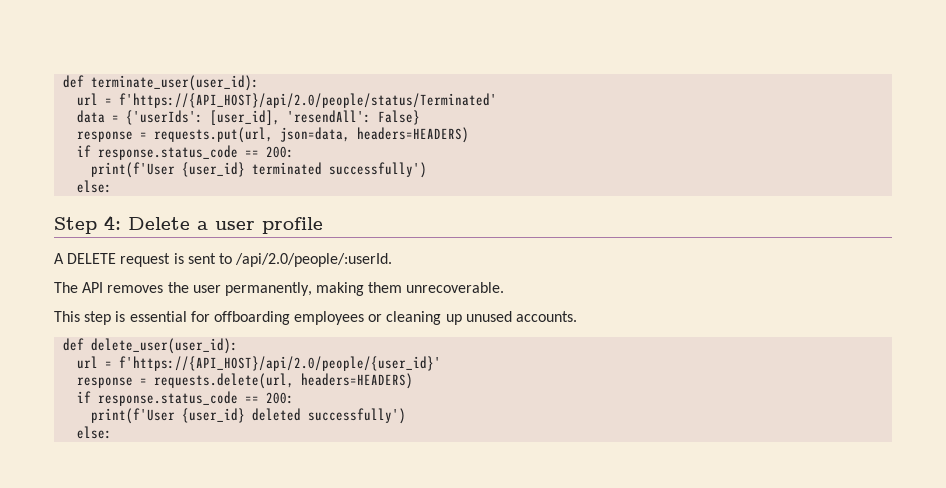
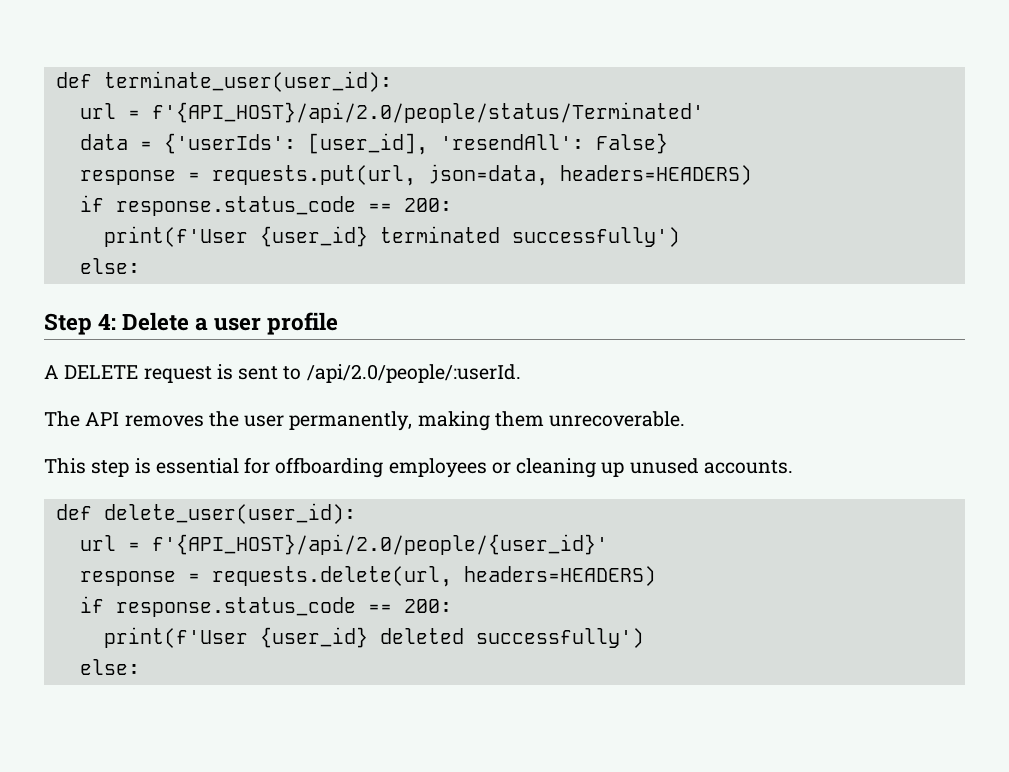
- url = f'https://{API_HOST}/api/2.0/people/status/Terminated'
+ url = f'{API_HOST}/api/2.0/people/status/Terminated'
- url = f'https://{API_HOST}/api/2.0/people/{user_id}'
+ url = f'{API_HOST}/api/2.0/people/{user_id}'

